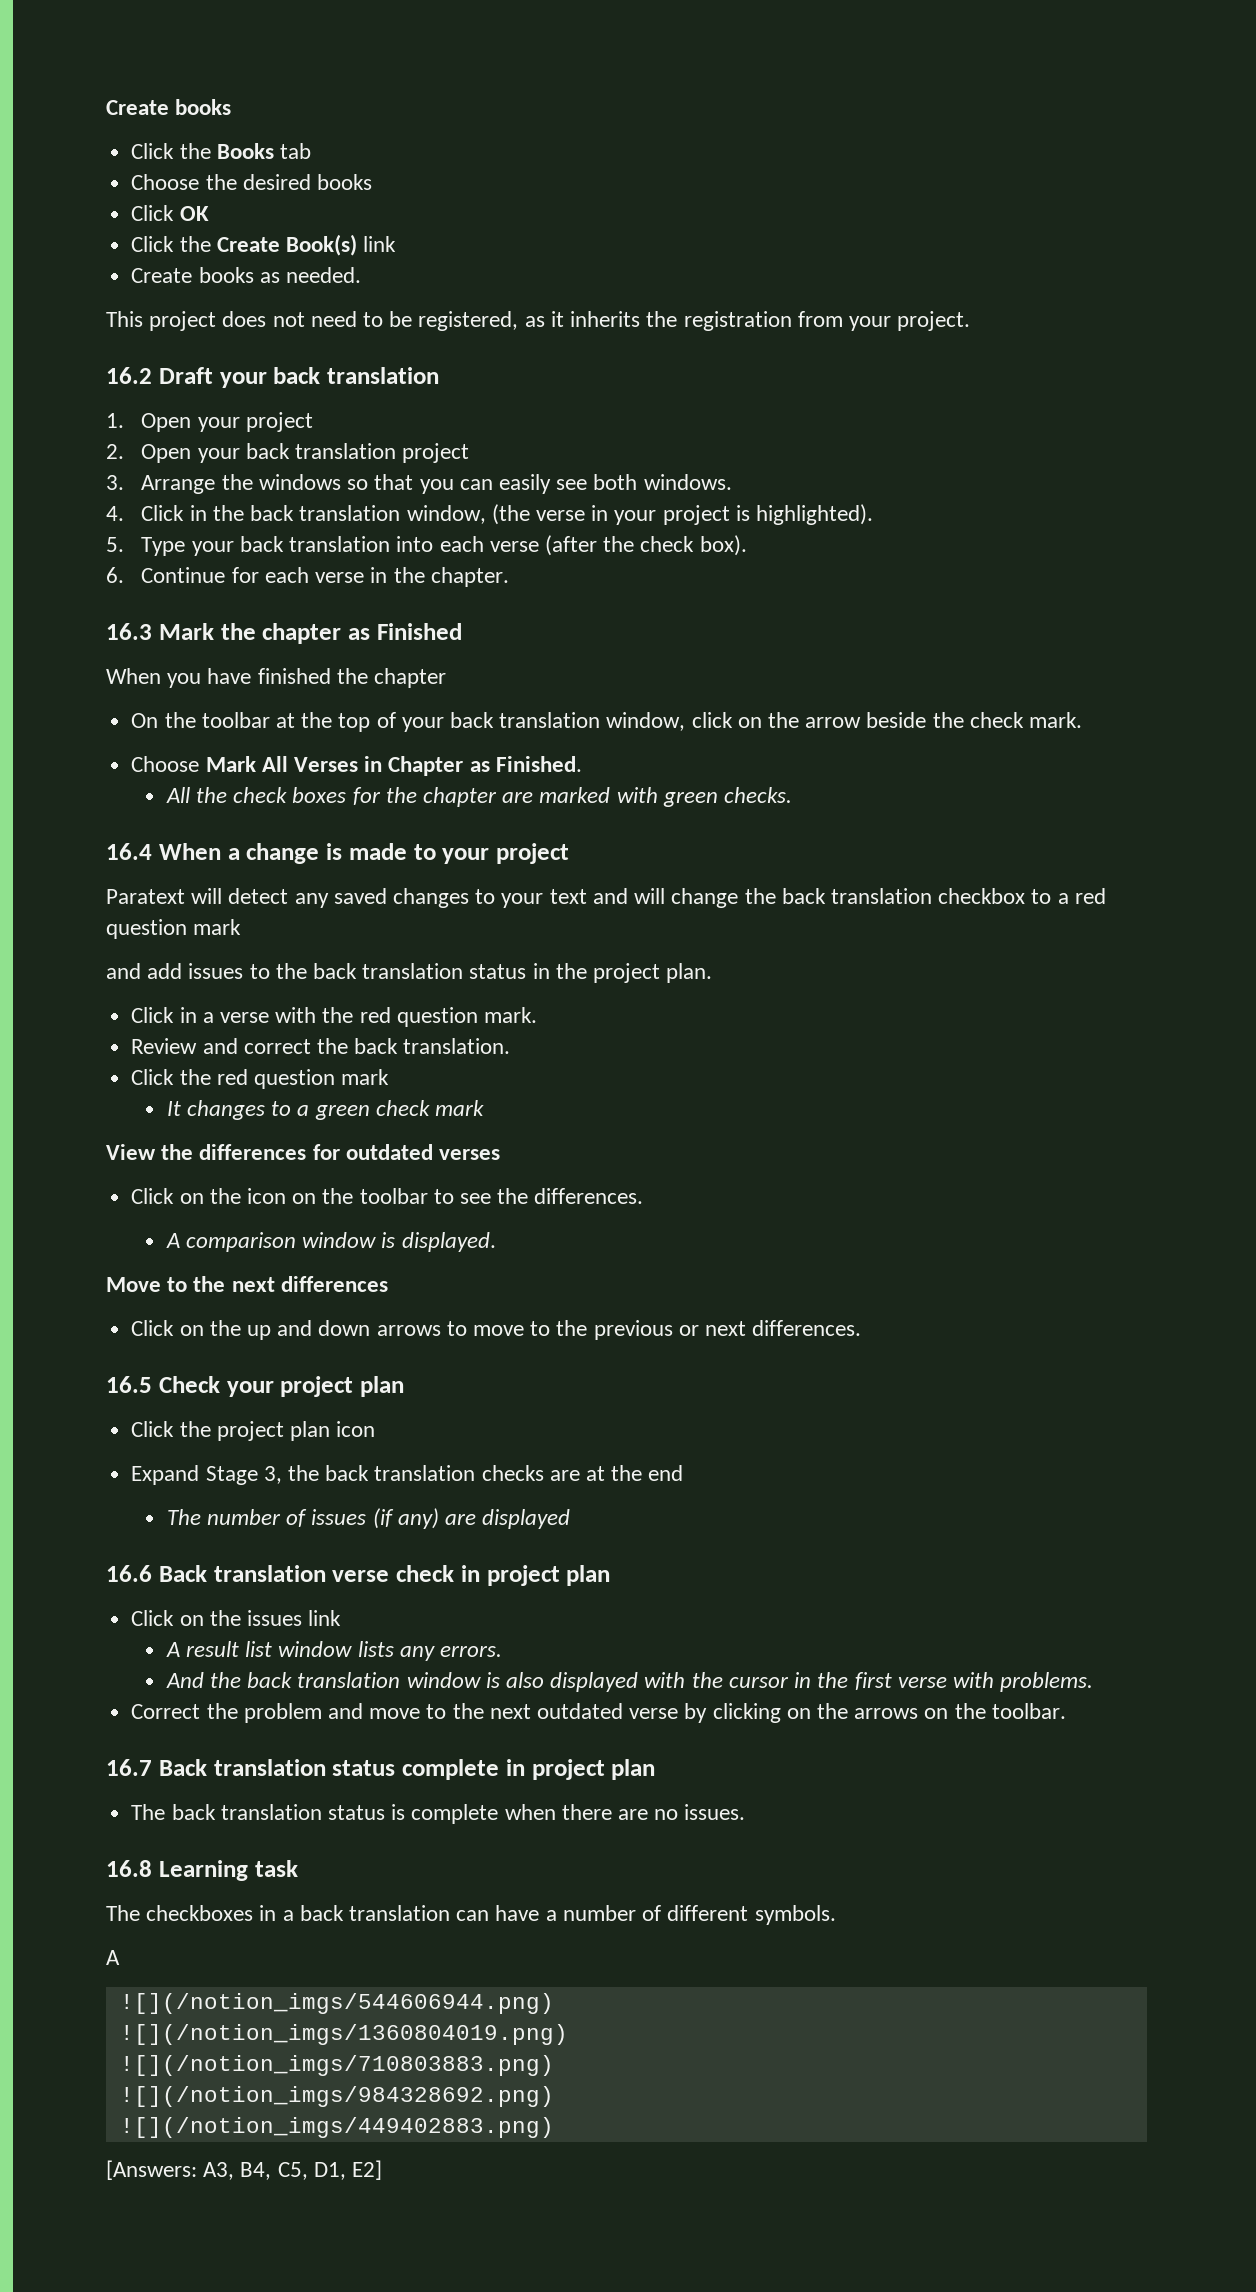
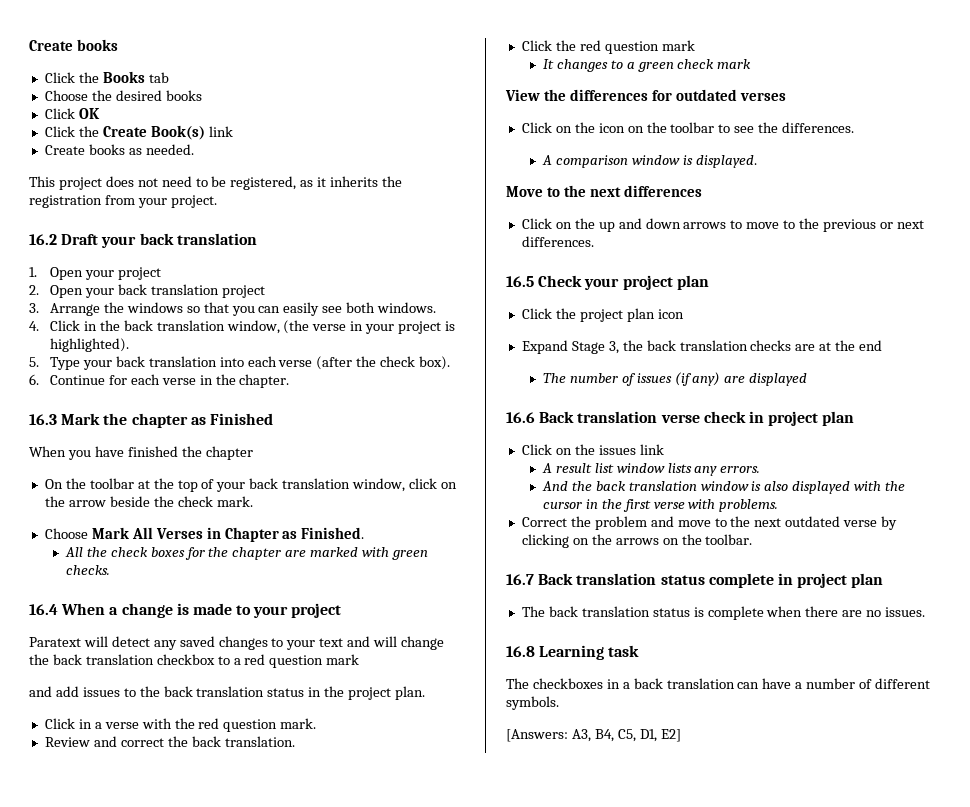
  The checkboxes in a back translation can have a number of different symbols.
- A
- ![](/notion_imgs/544606944.png)
- ![](/notion_imgs/1360804019.png)
- ![](/notion_imgs/710803883.png)
- ![](/notion_imgs/984328692.png)
- ![](/notion_imgs/449402883.png)

